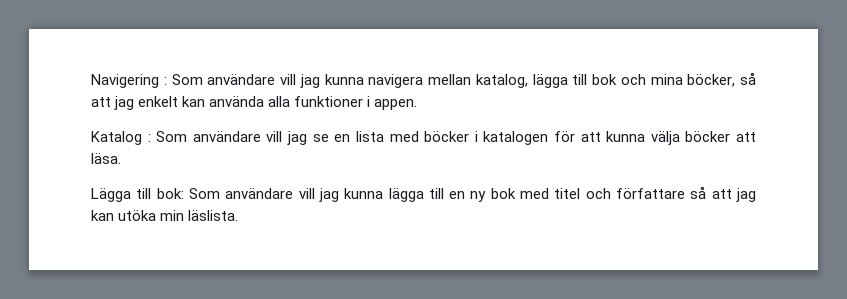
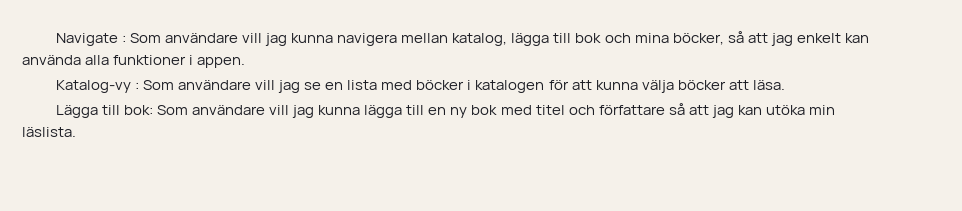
- Navigering : Som användare vill jag kunna navigera mellan katalog, lägga till bok och mina böcker, så att jag enkelt kan använda alla funktioner i appen.
+ Navigate : Som användare vill jag kunna navigera mellan katalog, lägga till bok och mina böcker, så att jag enkelt kan använda alla funktioner i appen.
- Katalog : Som användare vill jag se en lista med böcker i katalogen för att kunna välja böcker att läsa.
+ Katalog-vy : Som användare vill jag se en lista med böcker i katalogen för att kunna välja böcker att läsa.

